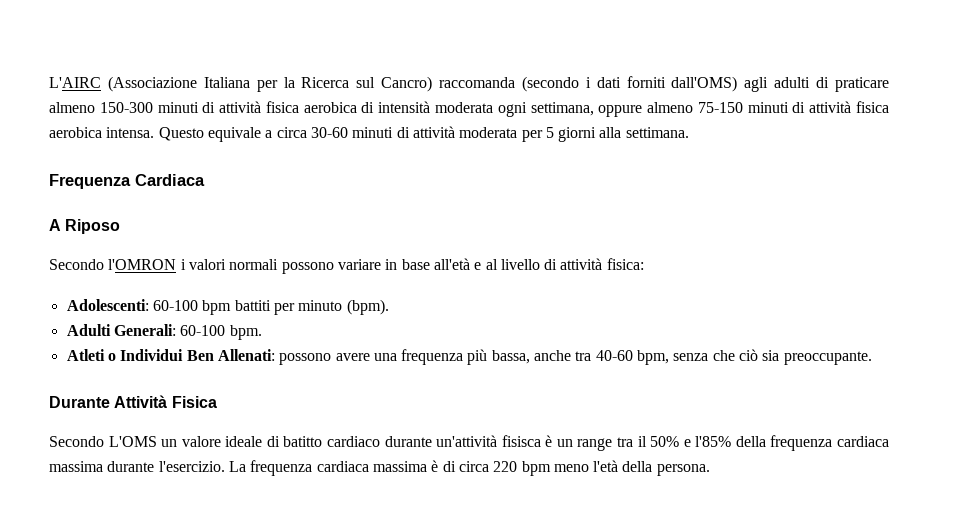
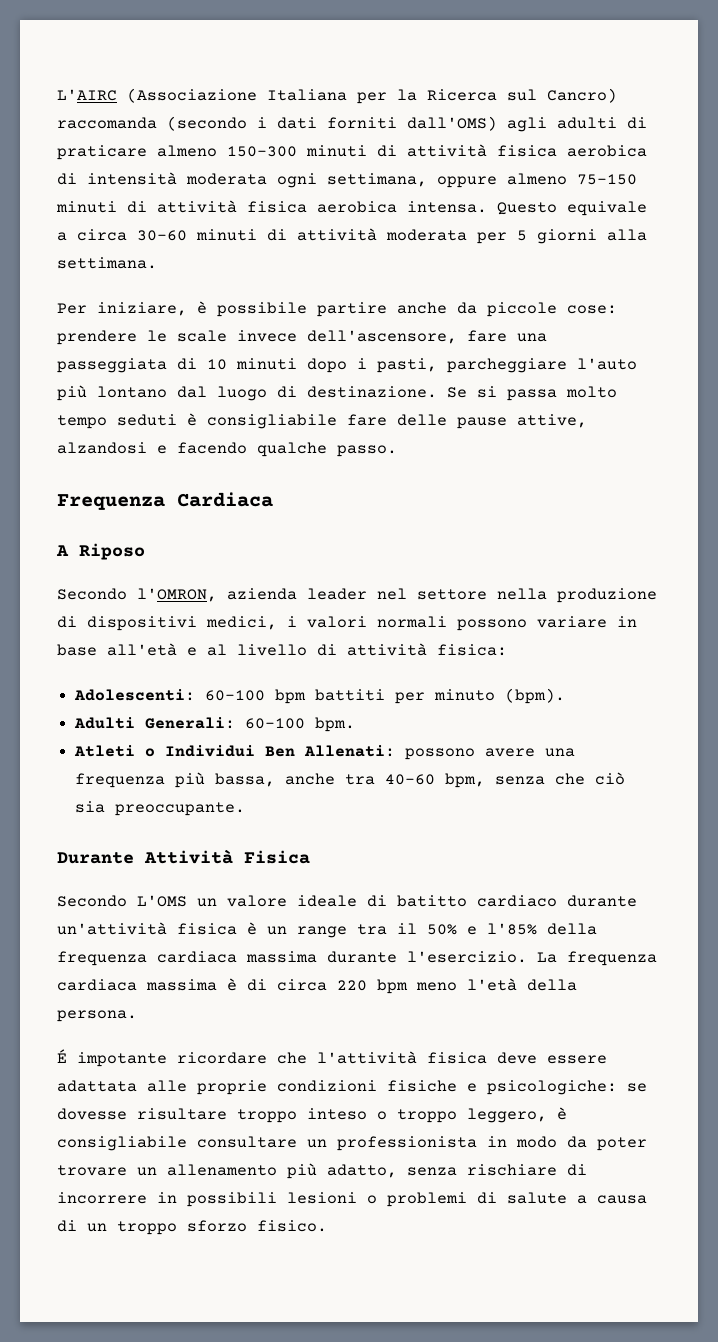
+ Per iniziare, è possibile partire anche da piccole cose: prendere le scale invece dell'ascensore, fare una passeggiata di 10 minuti dopo i pasti, parcheggiare l'auto più lontano dal luogo di destinazione. Se si passa molto tempo seduti è consigliabile fare delle pause attive, alzandosi e facendo qualche passo.
- Secondo l'OMRON i valori normali possono variare in base all'età e al livello di attività fisica:
+ Secondo l'OMRON, azienda leader nel settore nella produzione di dispositivi medici, i valori normali possono variare in base all'età e al livello di attività fisica:
- Secondo L'OMS un valore ideale di batitto cardiaco durante un'attività fisisca è un range tra il 50% e l'85% della frequenza cardiaca massima durante l'esercizio.
+ Secondo L'OMS un valore ideale di batitto cardiaco durante un'attività fisica è un range tra il 50% e l'85% della frequenza cardiaca massima durante l'esercizio.
+ É impotante ricordare che l'attività fisica deve essere adattata alle proprie condizioni fisiche e psicologiche: se dovesse risultare troppo inteso o troppo leggero, è consigliabile consultare un professionista in modo da poter trovare un allenamento più adatto, senza rischiare di incorrere in possibili lesioni o problemi di salute a causa di un troppo sforzo fisico.

